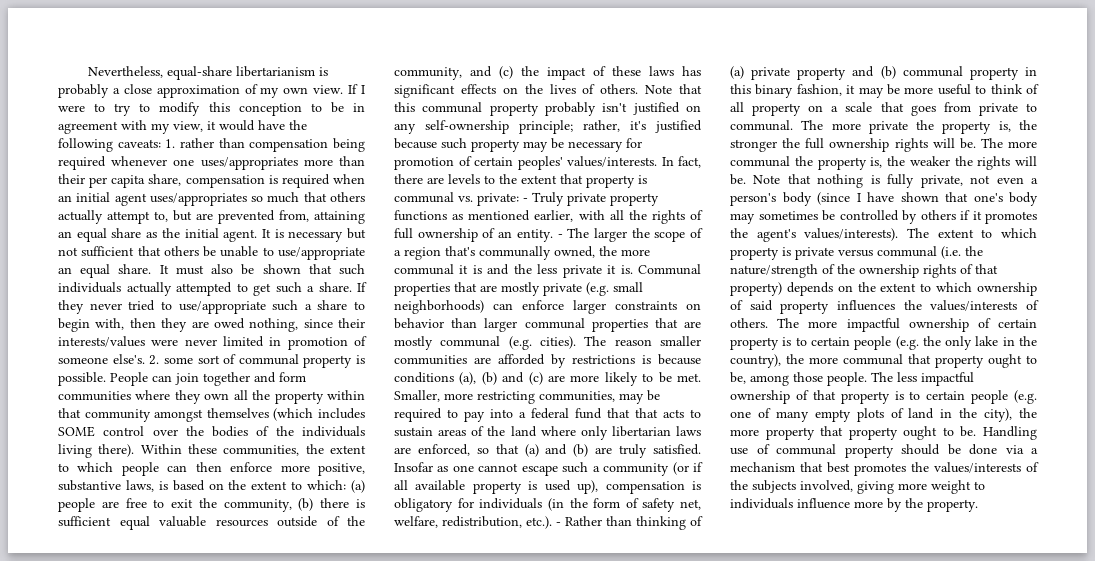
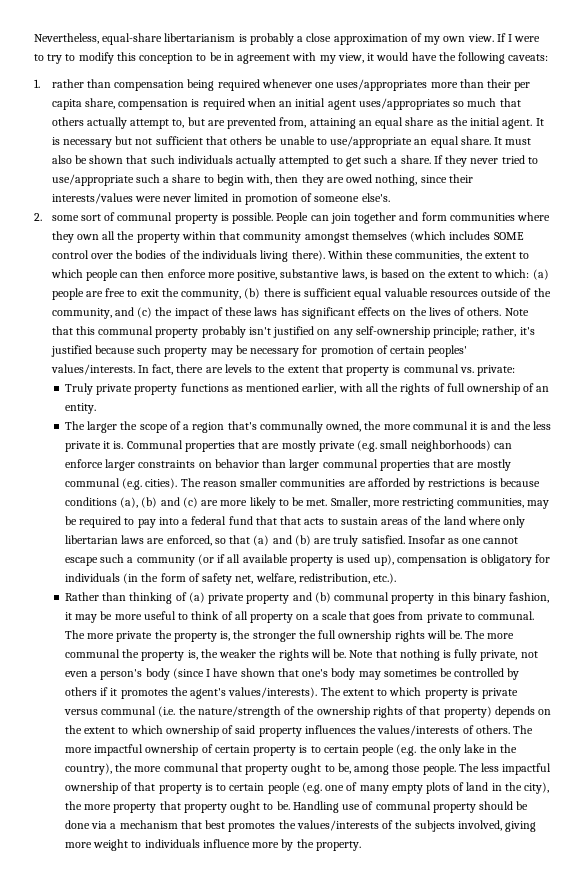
- If I were to try to modify this conception to be in agreement with my view, it would have the following caveats: 1. rather than compensation being required whenever one uses/appropriates more than their per capita share, compensation is required when an initial agent uses/appropriates so much that others actually attempt to, but are prevented from, attaining an equal share as the initial agent.
+ If I were to try to modify this conception to be in agreement with my view, it would have the following caveats:
+ 1. rather than compensation being required whenever one uses/appropriates more than their per capita share, compensation is required when an initial agent uses/appropriates so much that others actually attempt to, but are prevented from, attaining an equal share as the initial agent.
- If they never tried to use/appropriate such a share to begin with, then they are owed nothing, since their interests/values were never limited in promotion of someone else's. 2. some sort of communal property is possible.
+ If they never tried to use/appropriate such a share to begin with, then they are owed nothing, since their interests/values were never limited in promotion of someone else's.
+ 2. some sort of communal property is possible.
- In fact, there are levels to the extent that property is communal vs. private: - Truly private property functions as mentioned earlier, with all the rights of full ownership of an entity. - The larger the scope of a region that's communally owned, the more communal it is and the less private it is.
+ In fact, there are levels to the extent that property is communal vs. private:
+ Truly private property functions as mentioned earlier, with all the rights of full ownership of an entity.
+ The larger the scope of a region that's communally owned, the more communal it is and the less private it is.
- Insofar as one cannot escape such a community (or if all available property is used up), compensation is obligatory for individuals (in the form of safety net, welfare, redistribution, etc.). - Rather than thinking of (a) private property and (b) communal property in this binary fashion, it may be more useful to think of all property on a scale that goes from private to communal.
+ Insofar as one cannot escape such a community (or if all available property is used up), compensation is obligatory for individuals (in the form of safety net, welfare, redistribution, etc.).
+ Rather than thinking of (a) private property and (b) communal property in this binary fashion, it may be more useful to think of all property on a scale that goes from private to communal.

